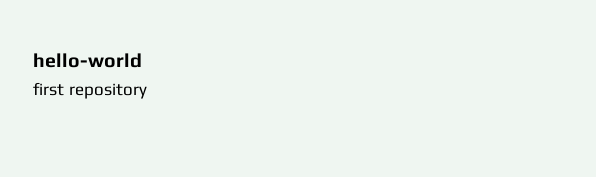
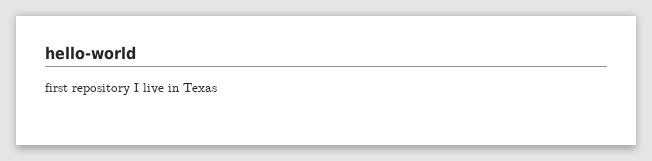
- first repository
+ first repository I live in Texas

